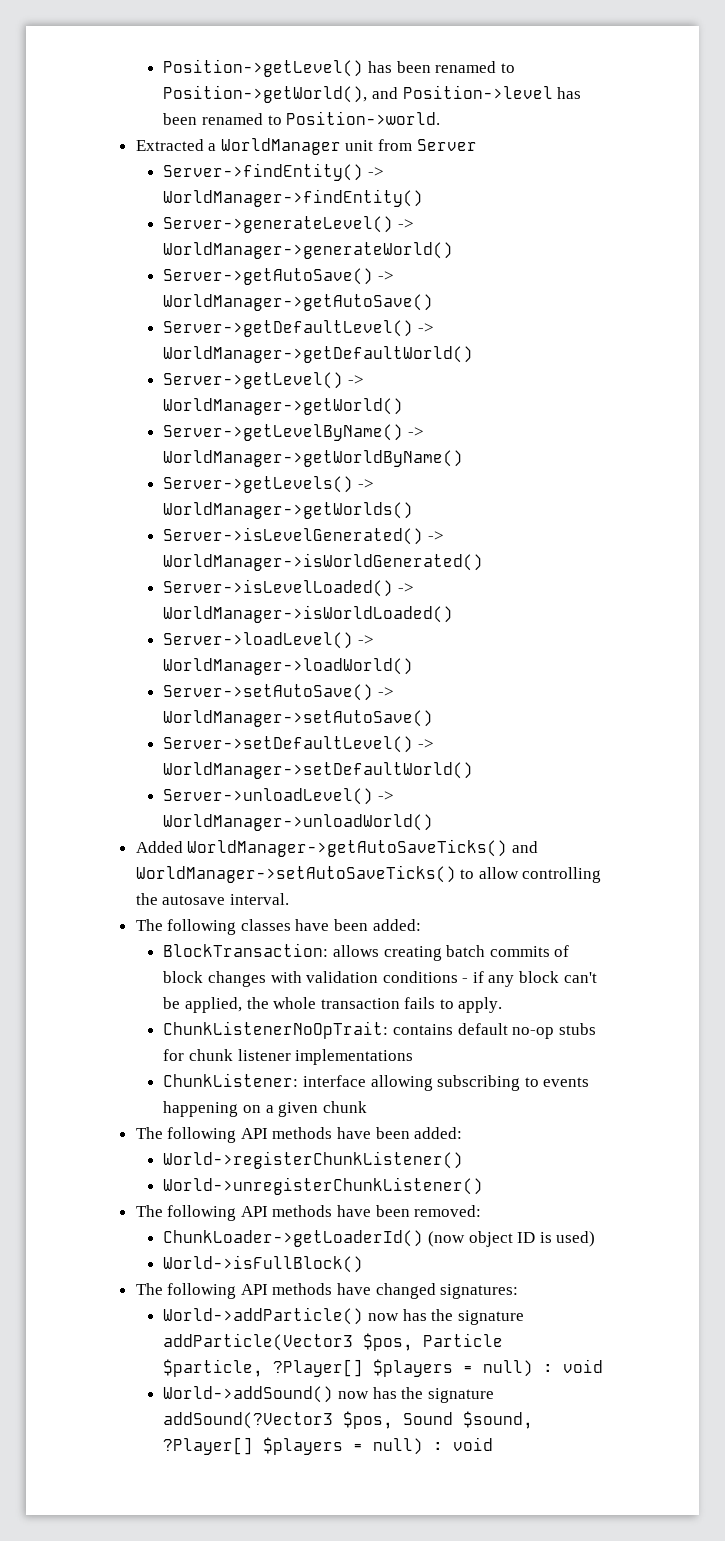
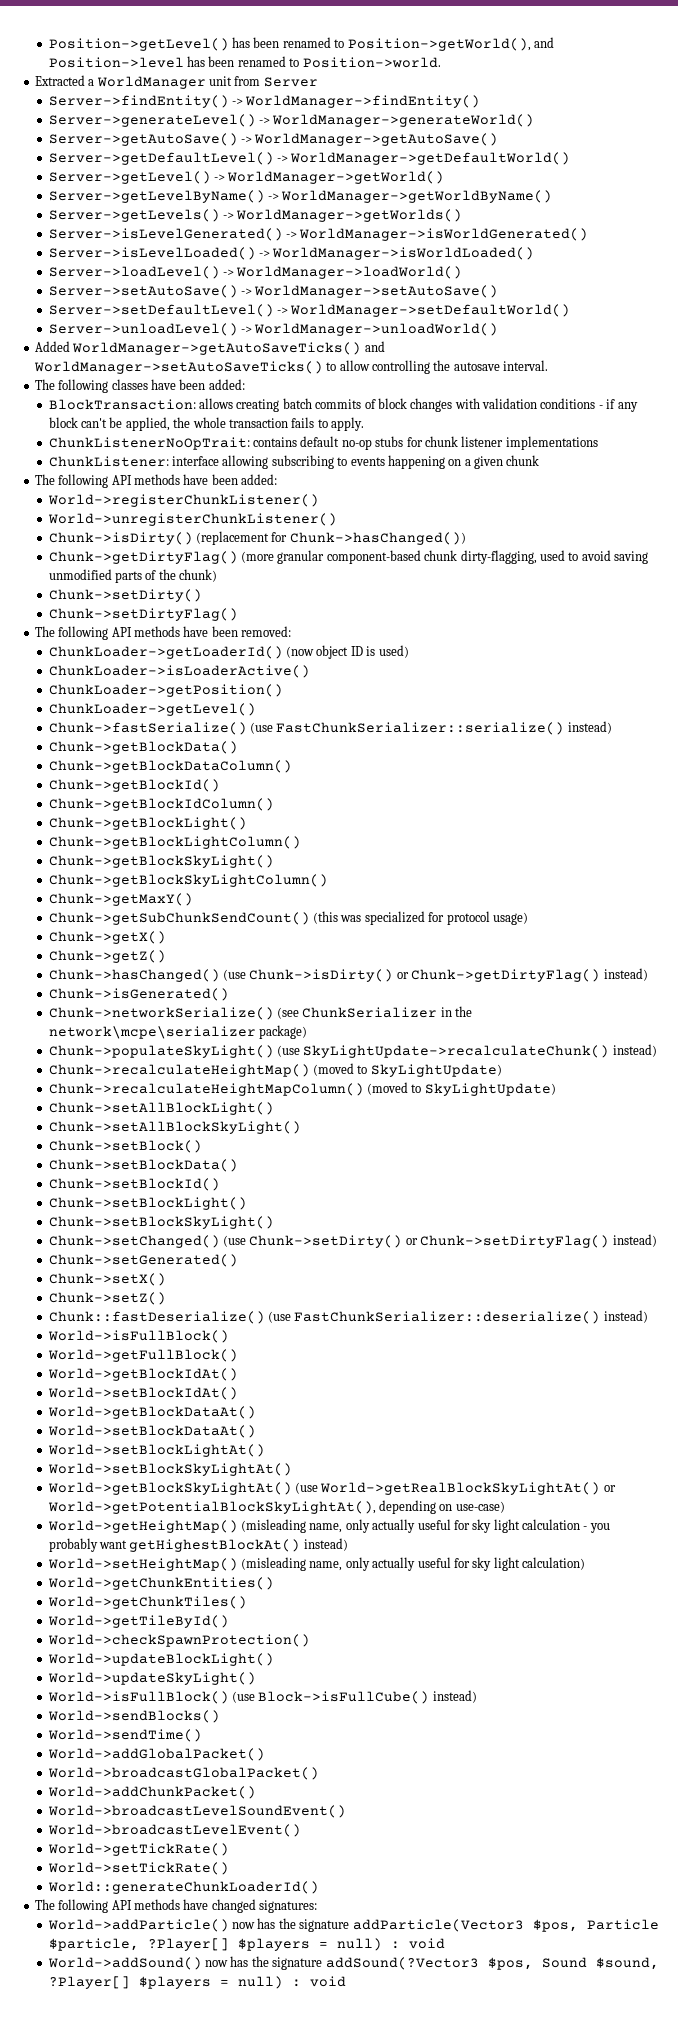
+ Chunk->isDirty() (replacement for Chunk->hasChanged())
+ Chunk->getDirtyFlag() (more granular component-based chunk dirty-flagging, used to avoid saving unmodified parts of the chunk)
+ Chunk->setDirty()
+ Chunk->setDirtyFlag()
+ ChunkLoader->isLoaderActive()
+ ChunkLoader->getPosition()
+ ChunkLoader->getLevel()
+ Chunk->fastSerialize() (use FastChunkSerializer::serialize() instead)
+ Chunk->getBlockData()
+ Chunk->getBlockDataColumn()
+ Chunk->getBlockId()
+ Chunk->getBlockIdColumn()
+ Chunk->getBlockLight()
+ Chunk->getBlockLightColumn()
+ Chunk->getBlockSkyLight()
+ Chunk->getBlockSkyLightColumn()
+ Chunk->getMaxY()
+ Chunk->getSubChunkSendCount() (this was specialized for protocol usage)
+ Chunk->getX()
+ Chunk->getZ()
+ Chunk->hasChanged() (use Chunk->isDirty() or Chunk->getDirtyFlag() instead)
+ Chunk->isGenerated()
+ Chunk->networkSerialize() (see ChunkSerializer in the network\mcpe\serializer package)
+ Chunk->populateSkyLight() (use SkyLightUpdate->recalculateChunk() instead)
+ Chunk->recalculateHeightMap() (moved to SkyLightUpdate)
+ Chunk->recalculateHeightMapColumn() (moved to SkyLightUpdate)
+ Chunk->setAllBlockLight()
+ Chunk->setAllBlockSkyLight()
+ Chunk->setBlock()
+ Chunk->setBlockData()
+ Chunk->setBlockId()
+ Chunk->setBlockLight()
+ Chunk->setBlockSkyLight()
+ Chunk->setChanged() (use Chunk->setDirty() or Chunk->setDirtyFlag() instead)
+ Chunk->setGenerated()
+ Chunk->setX()
+ Chunk->setZ()
+ Chunk::fastDeserialize() (use FastChunkSerializer::deserialize() instead)
  World->isFullBlock()
+ World->getFullBlock()
+ World->getBlockIdAt()
+ World->setBlockIdAt()
+ World->getBlockDataAt()
+ World->setBlockDataAt()
+ World->setBlockLightAt()
+ World->setBlockSkyLightAt()
+ World->getBlockSkyLightAt() (use World->getRealBlockSkyLightAt() or World->getPotentialBlockSkyLightAt(), depending on use-case)
+ World->getHeightMap() (misleading name, only actually useful for sky light calculation - you probably want getHighestBlockAt() instead)
+ World->setHeightMap() (misleading name, only actually useful for sky light calculation)
+ World->getChunkEntities()
+ World->getChunkTiles()
+ World->getTileById()
+ World->checkSpawnProtection()
+ World->updateBlockLight()
+ World->updateSkyLight()
+ World->isFullBlock() (use Block->isFullCube() instead)
+ World->sendBlocks()
+ World->sendTime()
+ World->addGlobalPacket()
+ World->broadcastGlobalPacket()
+ World->addChunkPacket()
+ World->broadcastLevelSoundEvent()
+ World->broadcastLevelEvent()
+ World->getTickRate()
+ World->setTickRate()
+ World::generateChunkLoaderId()

